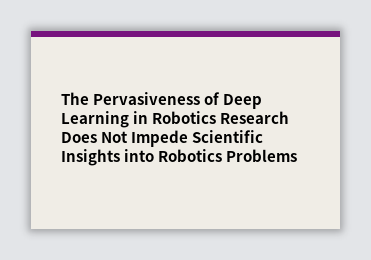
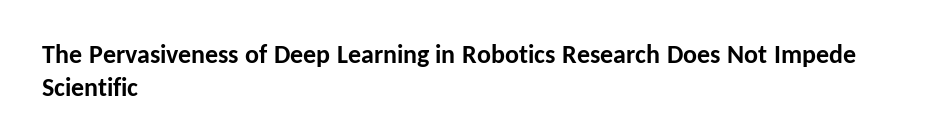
- The Pervasiveness of Deep Learning in Robotics Research Does Not Impede Scientific Insights into Robotics Problems
+ The Pervasiveness of Deep Learning in Robotics Research Does Not Impede Scientific

